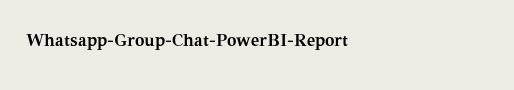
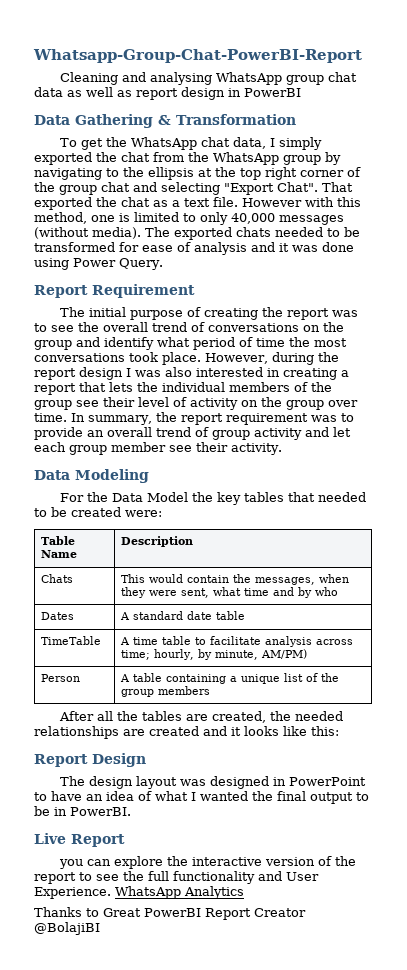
+ Cleaning and analysing WhatsApp group chat data as well as report design in PowerBI
+ Data Gathering & Transformation
+ To get the WhatsApp chat data, I simply exported the chat from the WhatsApp group by navigating to the ellipsis at the top right corner of the group chat and selecting "Export Chat". That exported the chat as a text file. However with this method, one is limited to only 40,000 messages (without media). The exported chats needed to be transformed for ease of analysis and it was done using Power Query.
+ Report Requirement
+ The initial purpose of creating the report was to see the overall trend of conversations on the group and identify what period of time the most conversations took place. However, during the report design I was also interested in creating a report that lets the individual members of the group see their level of activity on the group over time. In summary, the report requirement was to provide an overall trend of group activity and let each group member see their activity.
+ Data Modeling
+ For the Data Model the key tables that needed to be created were:
+ Table Name | Description
+ Chats | This would contain the messages, when they were sent, what time and by who
+ Dates | A standard date table
+ TimeTable | A time table to facilitate analysis across time; hourly, by minute, AM/PM)
+ Person | A table containing a unique list of the group members
+ After all the tables are created, the needed relationships are created and it looks like this:
+ Report Design
+ The design layout was designed in PowerPoint to have an idea of what I wanted the final output to be in PowerBI.
+ Live Report
+ you can explore the interactive version of the report to see the full functionality and User Experience. WhatsApp Analytics
+ Thanks to Great PowerBI Report Creator @BolajiBI

